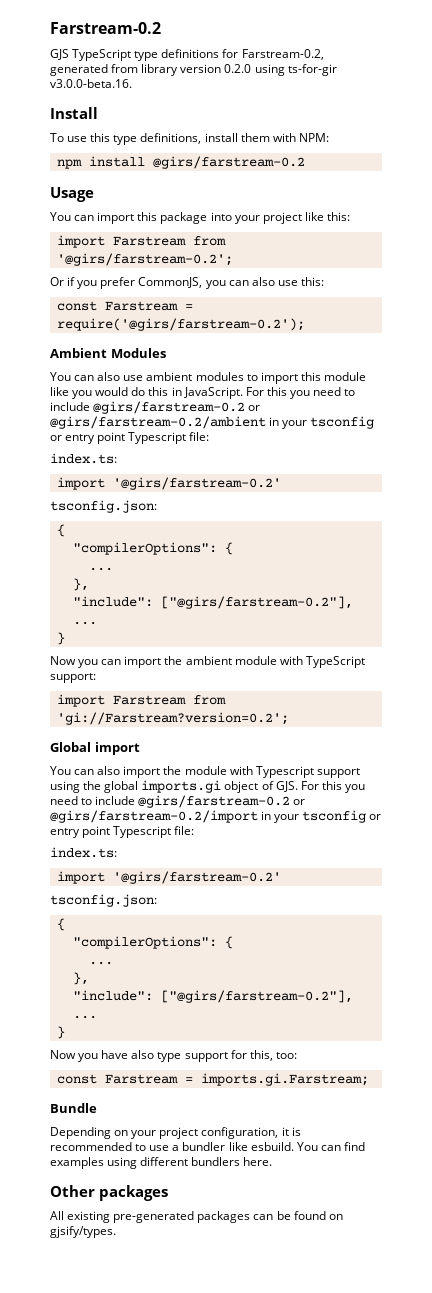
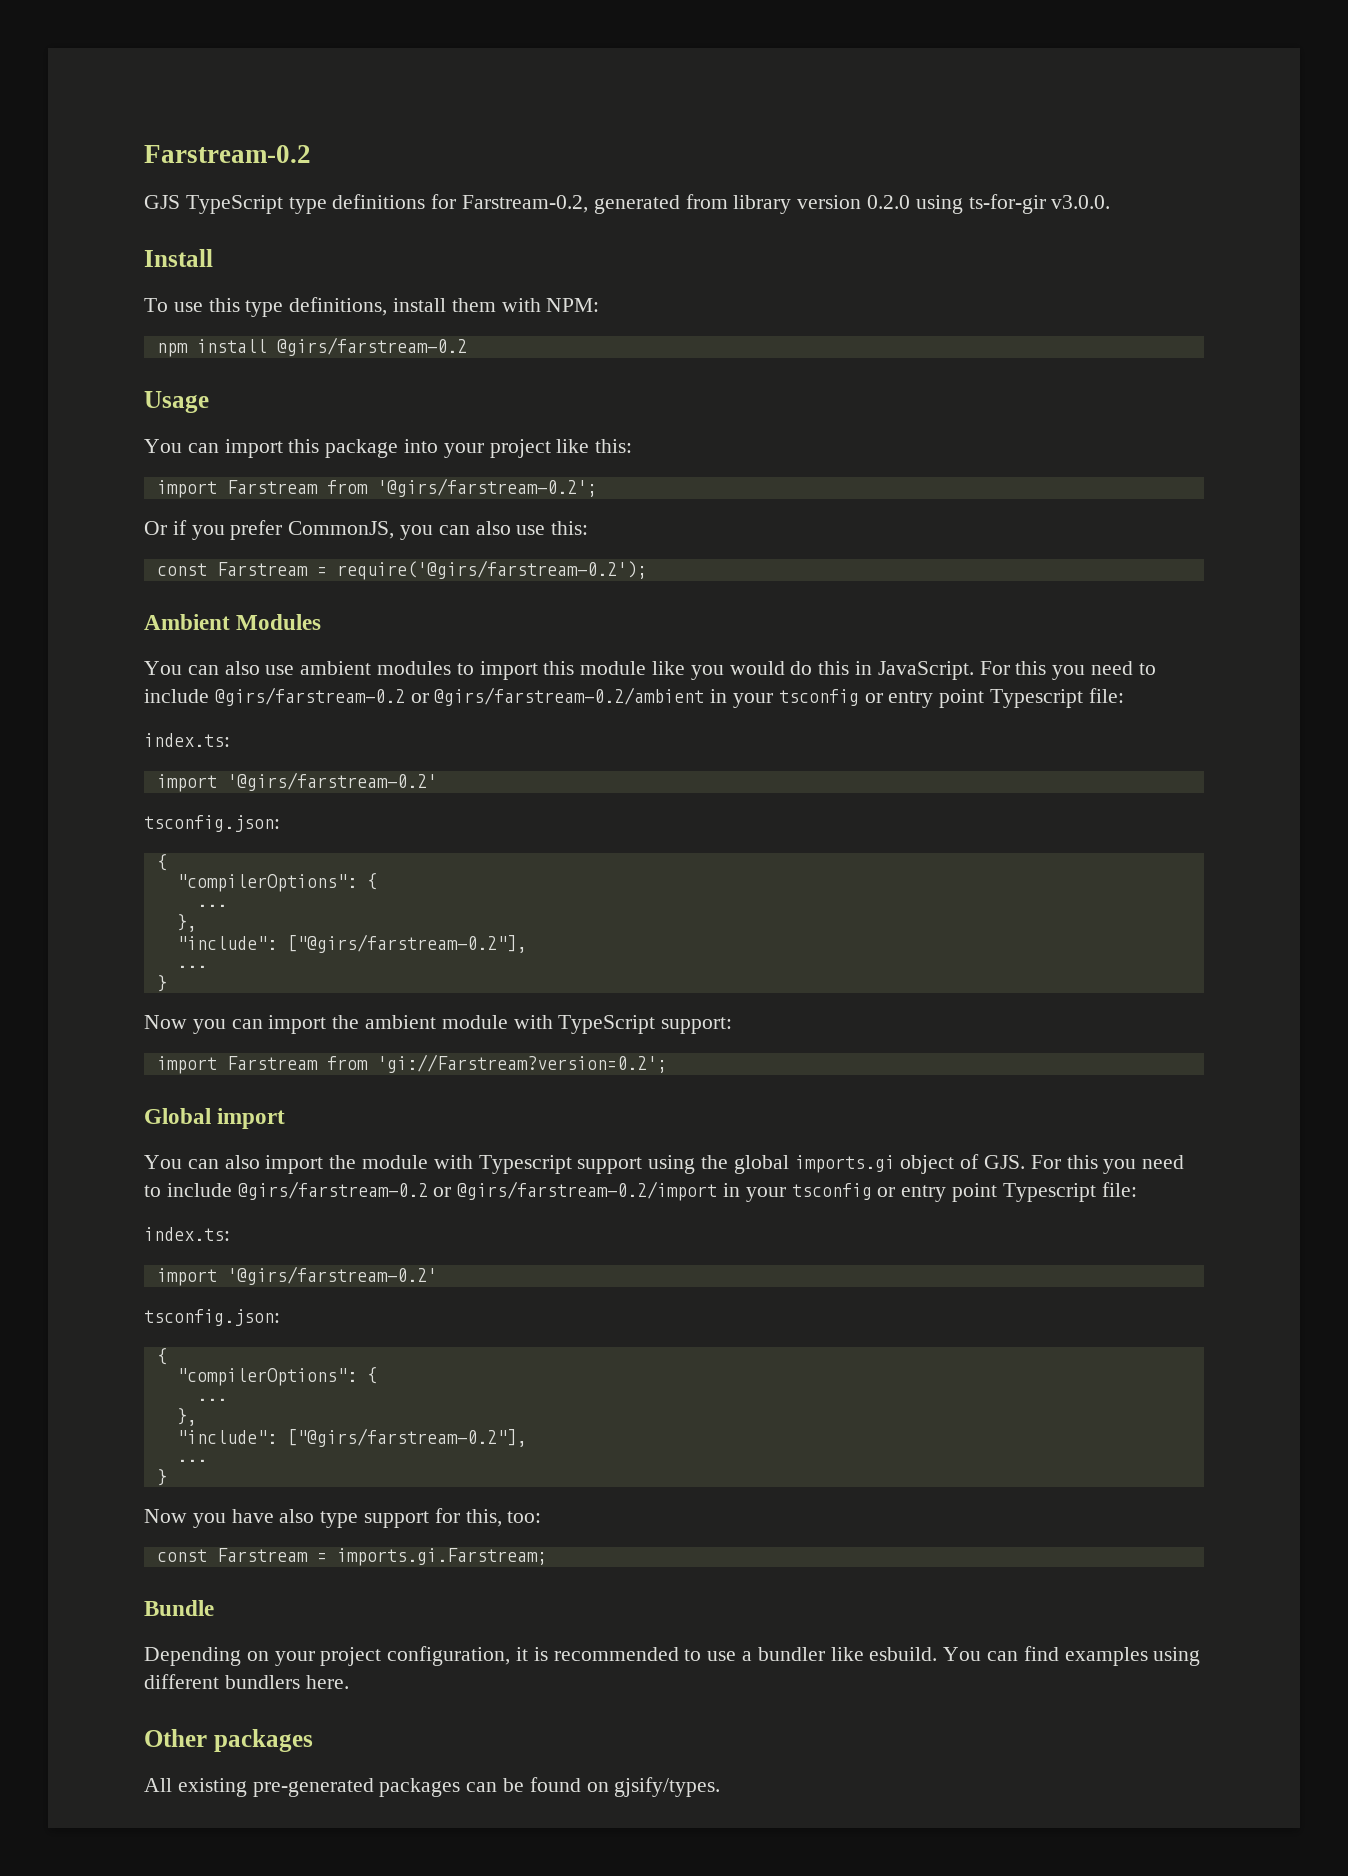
- GJS TypeScript type definitions for Farstream-0.2, generated from library version 0.2.0 using ts-for-gir v3.0.0-beta.16.
+ GJS TypeScript type definitions for Farstream-0.2, generated from library version 0.2.0 using ts-for-gir v3.0.0.

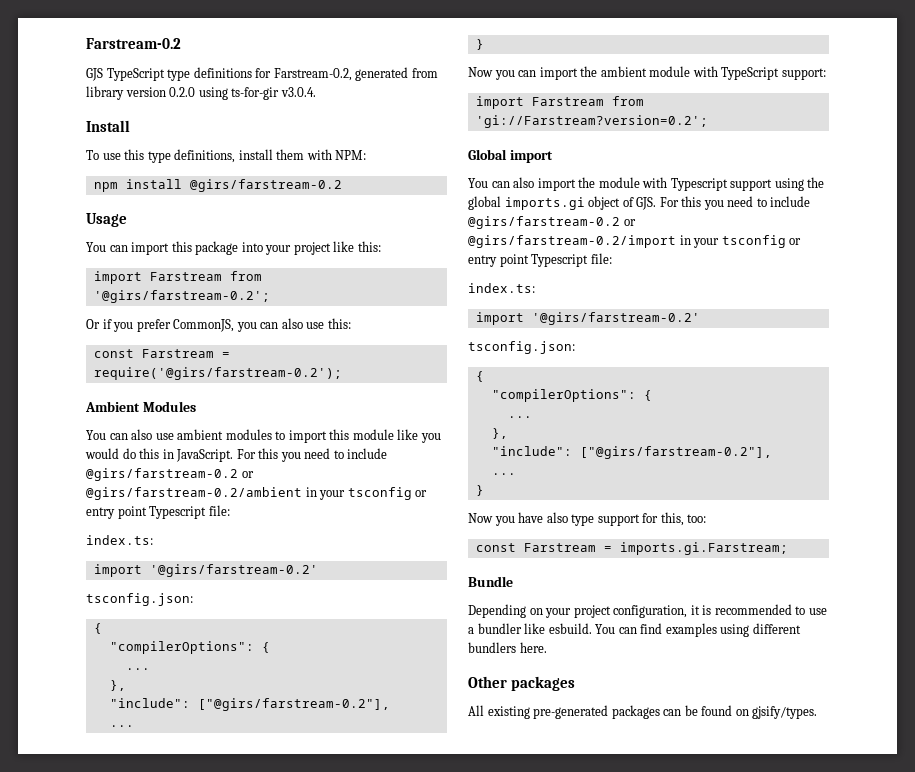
- GJS TypeScript type definitions for Farstream-0.2, generated from library version 0.2.0 using ts-for-gir v3.0.0.
+ GJS TypeScript type definitions for Farstream-0.2, generated from library version 0.2.0 using ts-for-gir v3.0.4.

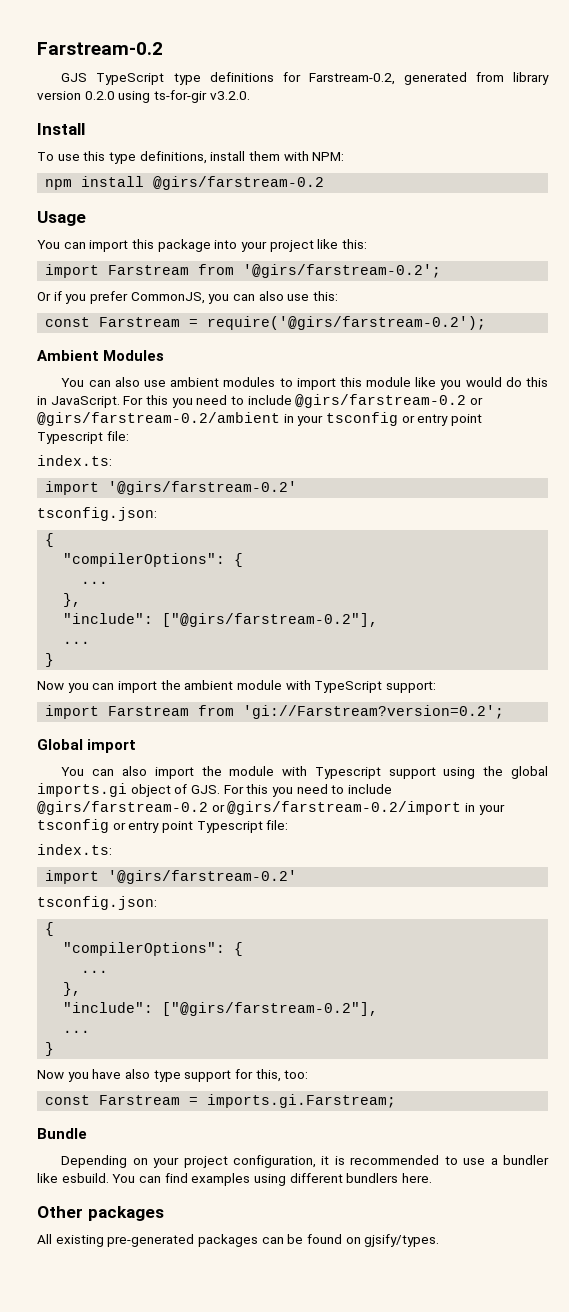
- GJS TypeScript type definitions for Farstream-0.2, generated from library version 0.2.0 using ts-for-gir v3.0.4.
+ GJS TypeScript type definitions for Farstream-0.2, generated from library version 0.2.0 using ts-for-gir v3.2.0.

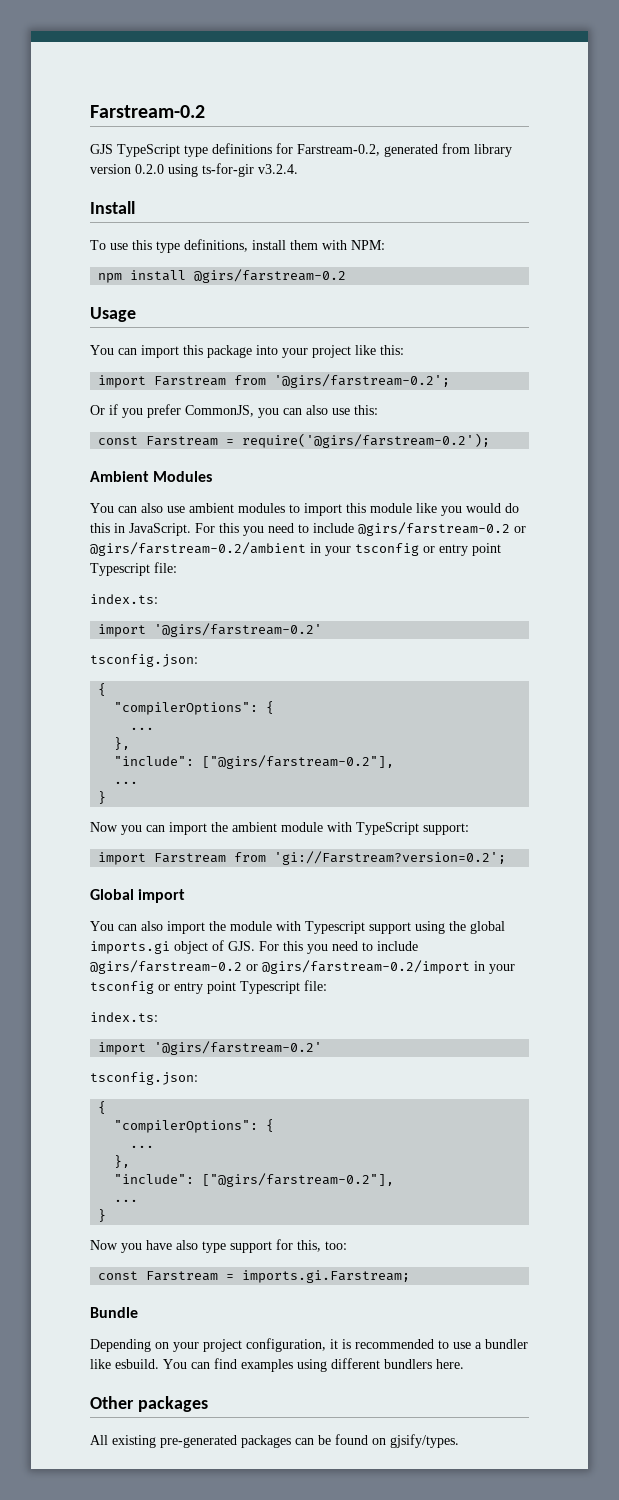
- GJS TypeScript type definitions for Farstream-0.2, generated from library version 0.2.0 using ts-for-gir v3.2.0.
+ GJS TypeScript type definitions for Farstream-0.2, generated from library version 0.2.0 using ts-for-gir v3.2.4.

